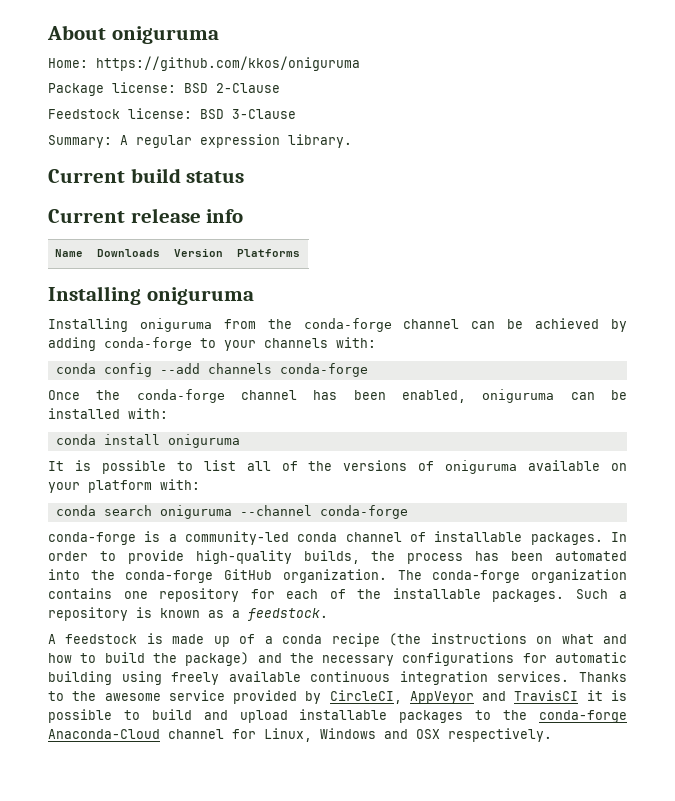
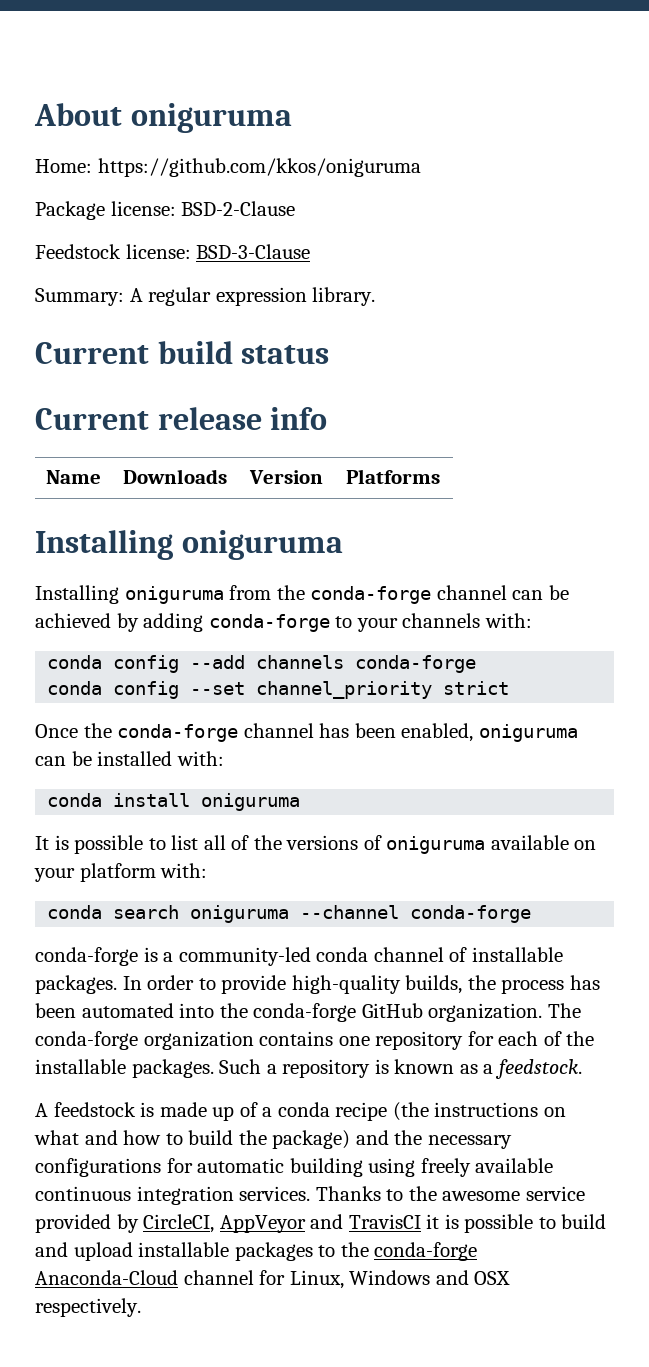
- Package license: BSD 2-Clause
+ Package license: BSD-2-Clause
- Feedstock license: BSD 3-Clause
+ Feedstock license: BSD-3-Clause
+ conda config --set channel_priority strict

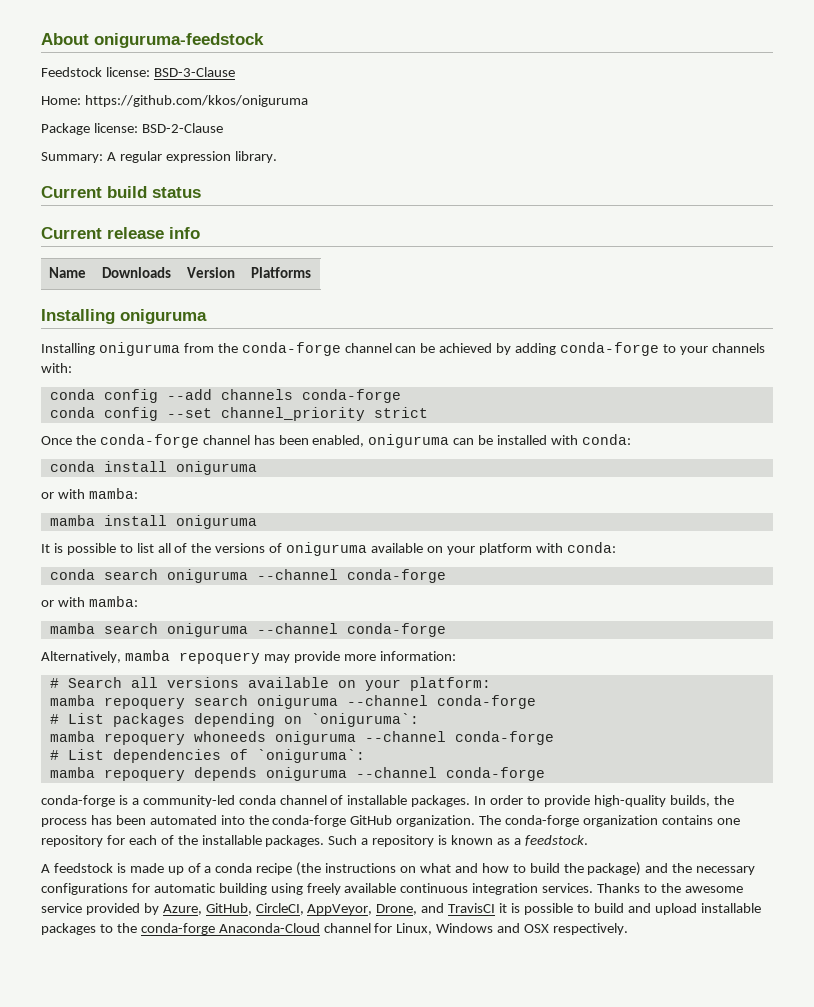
- About oniguruma
+ About oniguruma-feedstock
+ Feedstock license: BSD-3-Clause
- Feedstock license: BSD-3-Clause
- Once the conda-forge channel has been enabled, oniguruma can be installed with:
+ Once the conda-forge channel has been enabled, oniguruma can be installed with conda:
  conda install oniguruma
+ or with mamba:
+ mamba install oniguruma
- It is possible to list all of the versions of oniguruma available on your platform with:
+ It is possible to list all of the versions of oniguruma available on your platform with conda:
  conda search oniguruma --channel conda-forge
+ or with mamba:
+ mamba search oniguruma --channel conda-forge
+ Alternatively, mamba repoquery may provide more information:
+ # Search all versions available on your platform:
+ mamba repoquery search oniguruma --channel conda-forge
+ # List packages depending on `oniguruma`:
+ mamba repoquery whoneeds oniguruma --channel conda-forge
+ # List dependencies of `oniguruma`:
+ mamba repoquery depends oniguruma --channel conda-forge
- Thanks to the awesome service provided by CircleCI, AppVeyor and TravisCI it is possible to build and upload installable packages to the conda-forge Anaconda-Cloud channel for Linux, Windows and OSX respectively.
+ Thanks to the awesome service provided by Azure, GitHub, CircleCI, AppVeyor, Drone, and TravisCI it is possible to build and upload installable packages to the conda-forge Anaconda-Cloud channel for Linux, Windows and OSX respectively.

